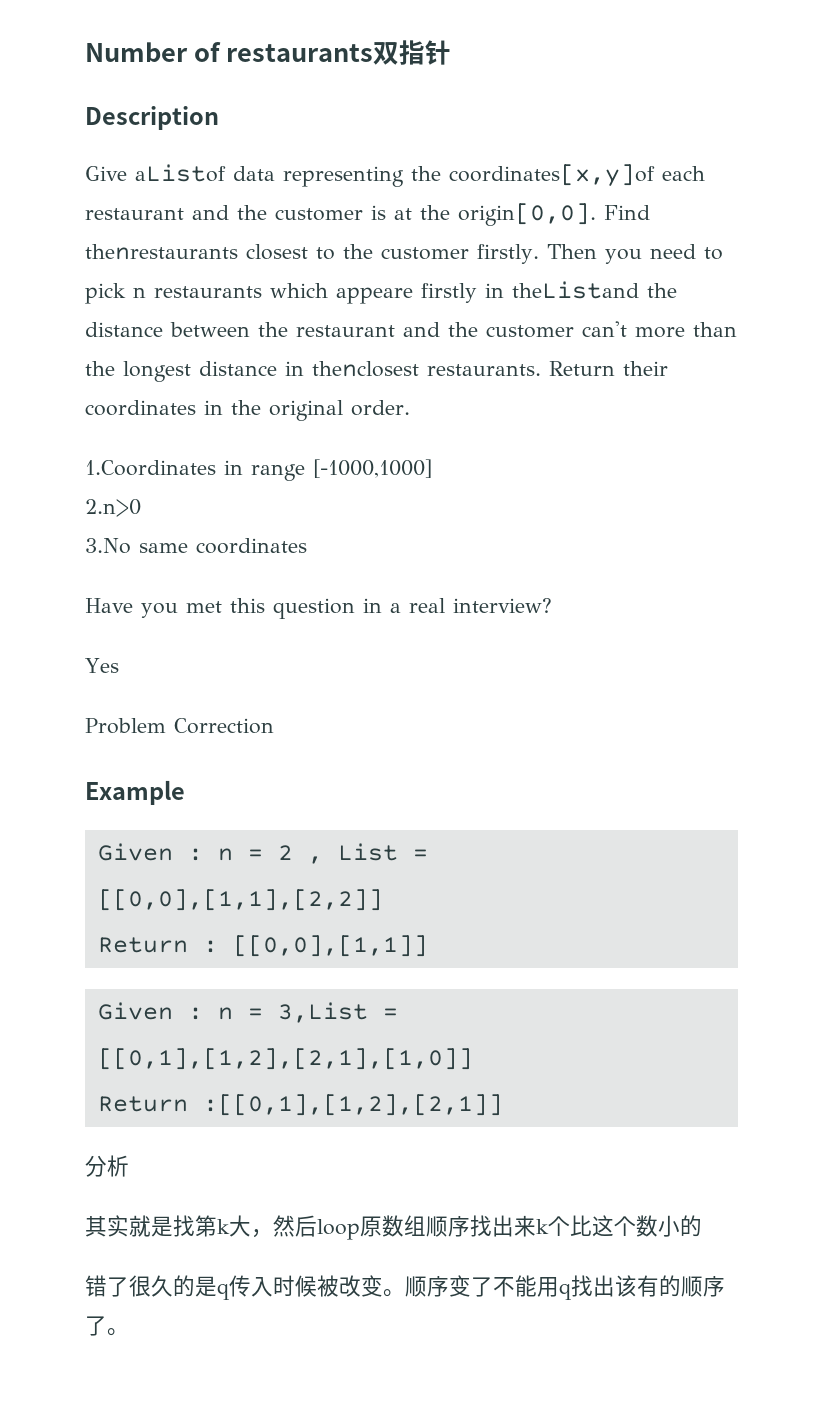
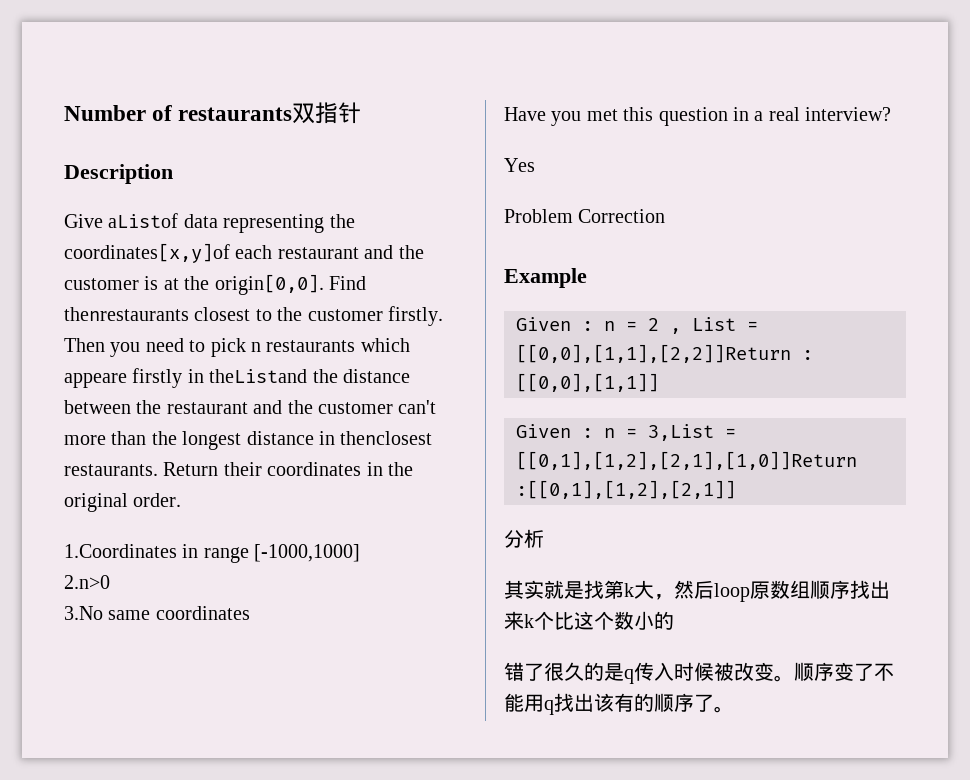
- Given : n = 2 , List = [[0,0],[1,1],[2,2]]
- Return : [[0,0],[1,1]]
+ Given : n = 2 , List = [[0,0],[1,1],[2,2]]Return : [[0,0],[1,1]]
- Given : n = 3,List = [[0,1],[1,2],[2,1],[1,0]]
- Return :[[0,1],[1,2],[2,1]]
+ Given : n = 3,List = [[0,1],[1,2],[2,1],[1,0]]Return :[[0,1],[1,2],[2,1]]

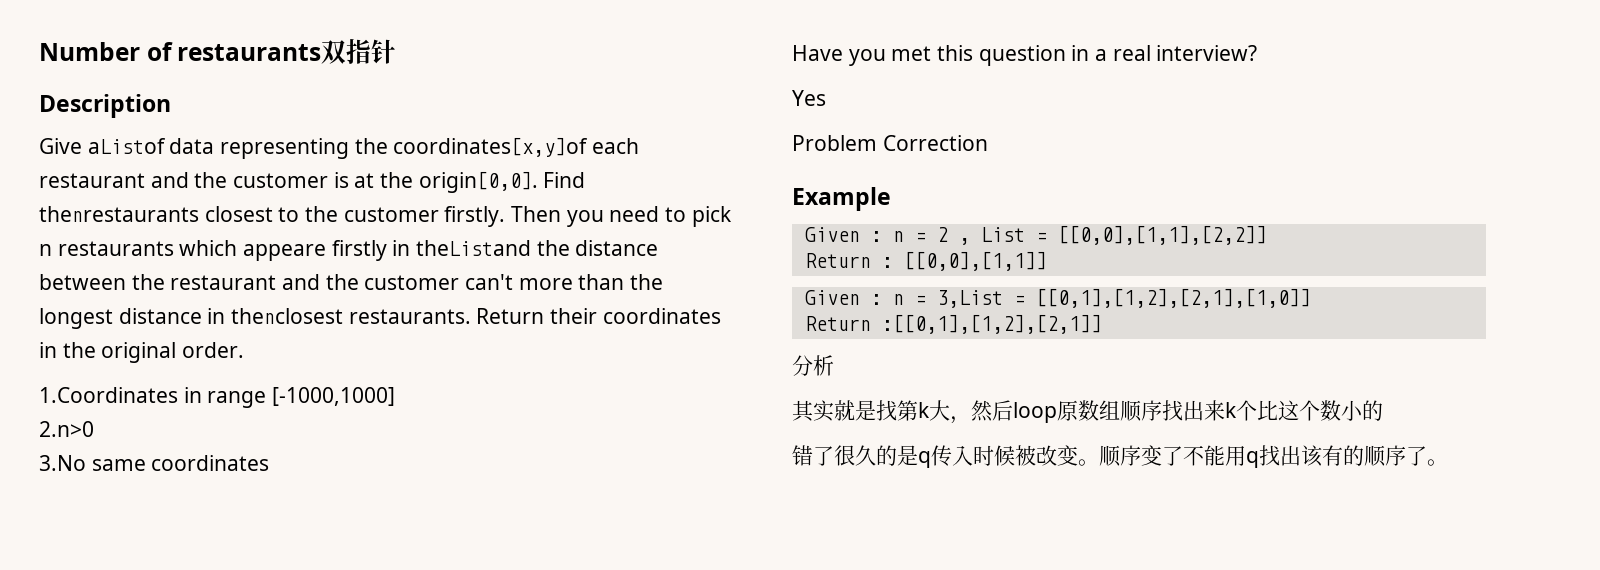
- Given : n = 2 , List = [[0,0],[1,1],[2,2]]Return : [[0,0],[1,1]]
+ Given : n = 2 , List = [[0,0],[1,1],[2,2]]
+ Return : [[0,0],[1,1]]
- Given : n = 3,List = [[0,1],[1,2],[2,1],[1,0]]Return :[[0,1],[1,2],[2,1]]
+ Given : n = 3,List = [[0,1],[1,2],[2,1],[1,0]]
+ Return :[[0,1],[1,2],[2,1]]

